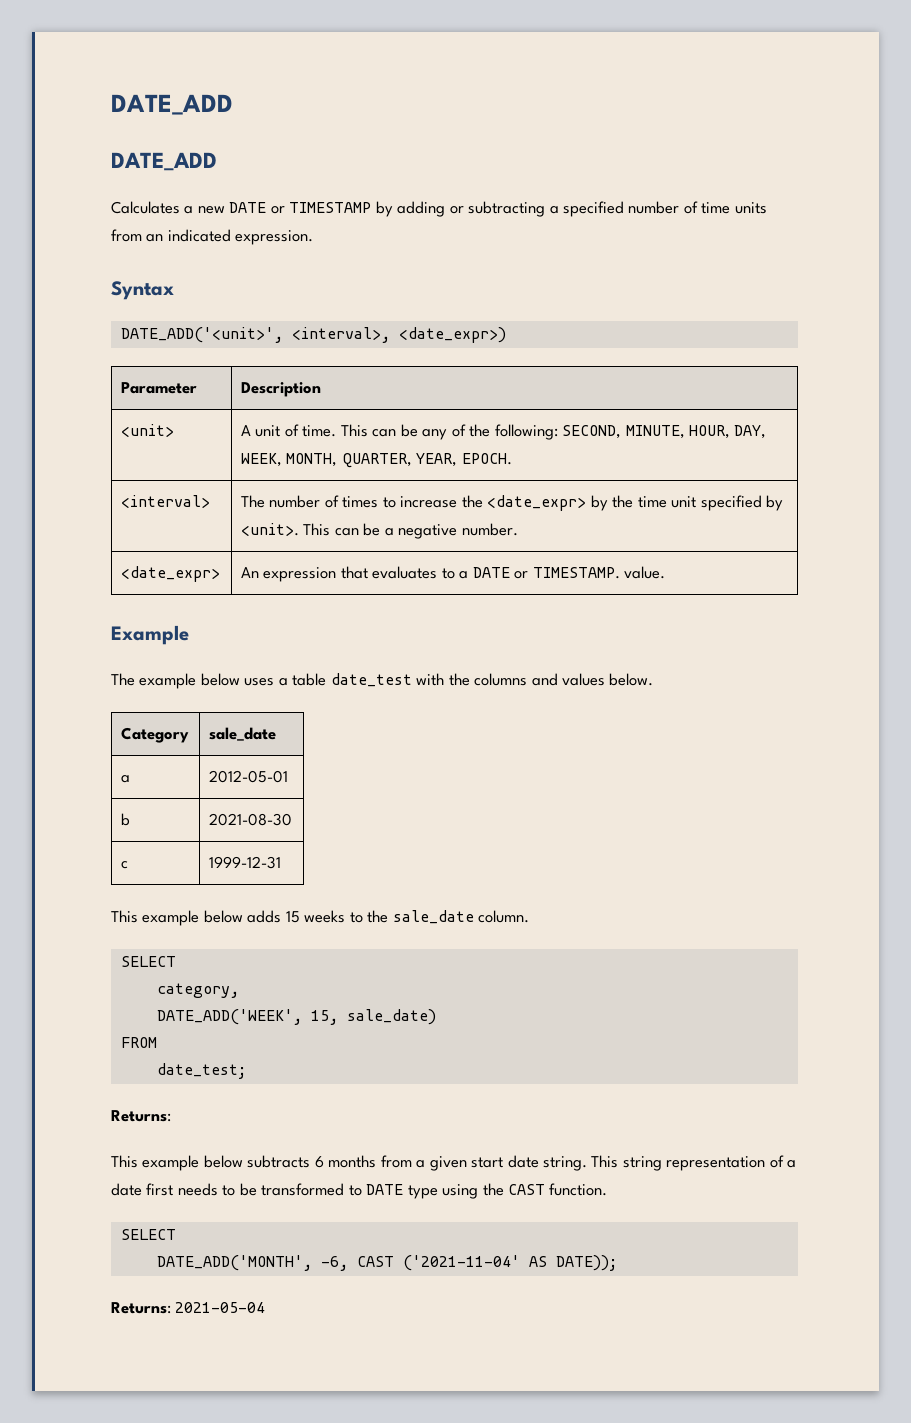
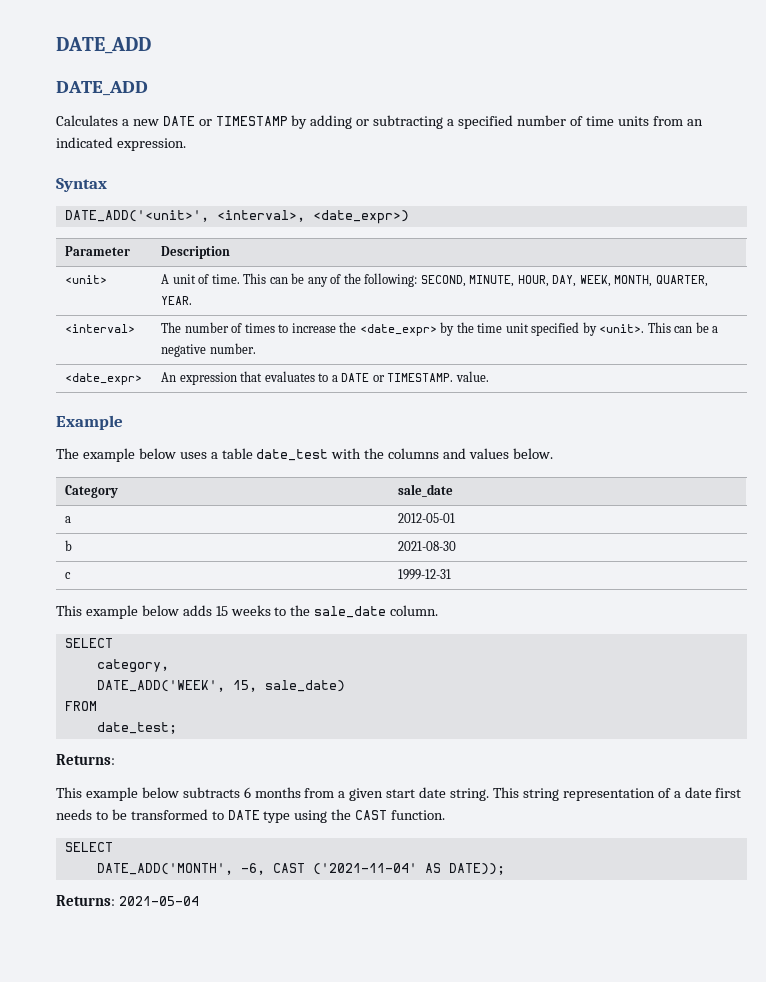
- <unit> | A unit of time. This can be any of the following: SECOND, MINUTE, HOUR, DAY, WEEK, MONTH, QUARTER, YEAR, EPOCH.
+ <unit> | A unit of time. This can be any of the following: SECOND, MINUTE, HOUR, DAY, WEEK, MONTH, QUARTER, YEAR.

